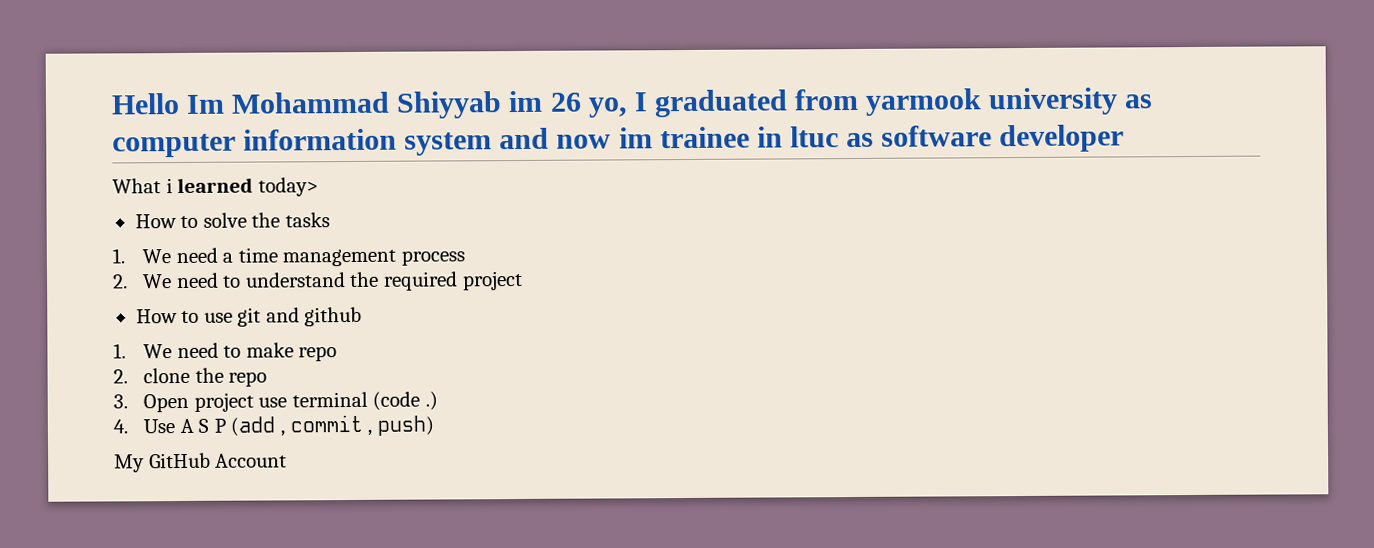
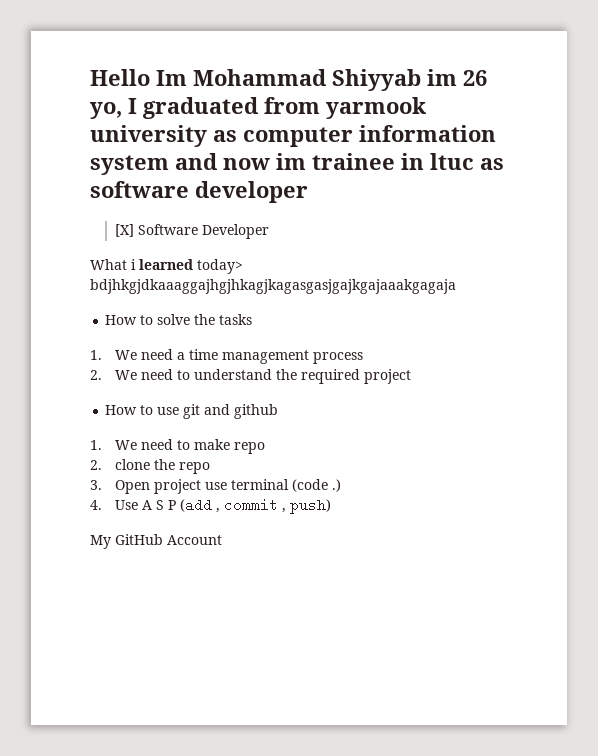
+ [X] Software Developer
- What i learned today>
+ What i learned today> bdjhkgjdkaaaggajhgjhkagjkagasgasjgajkgajaaakgagaja

